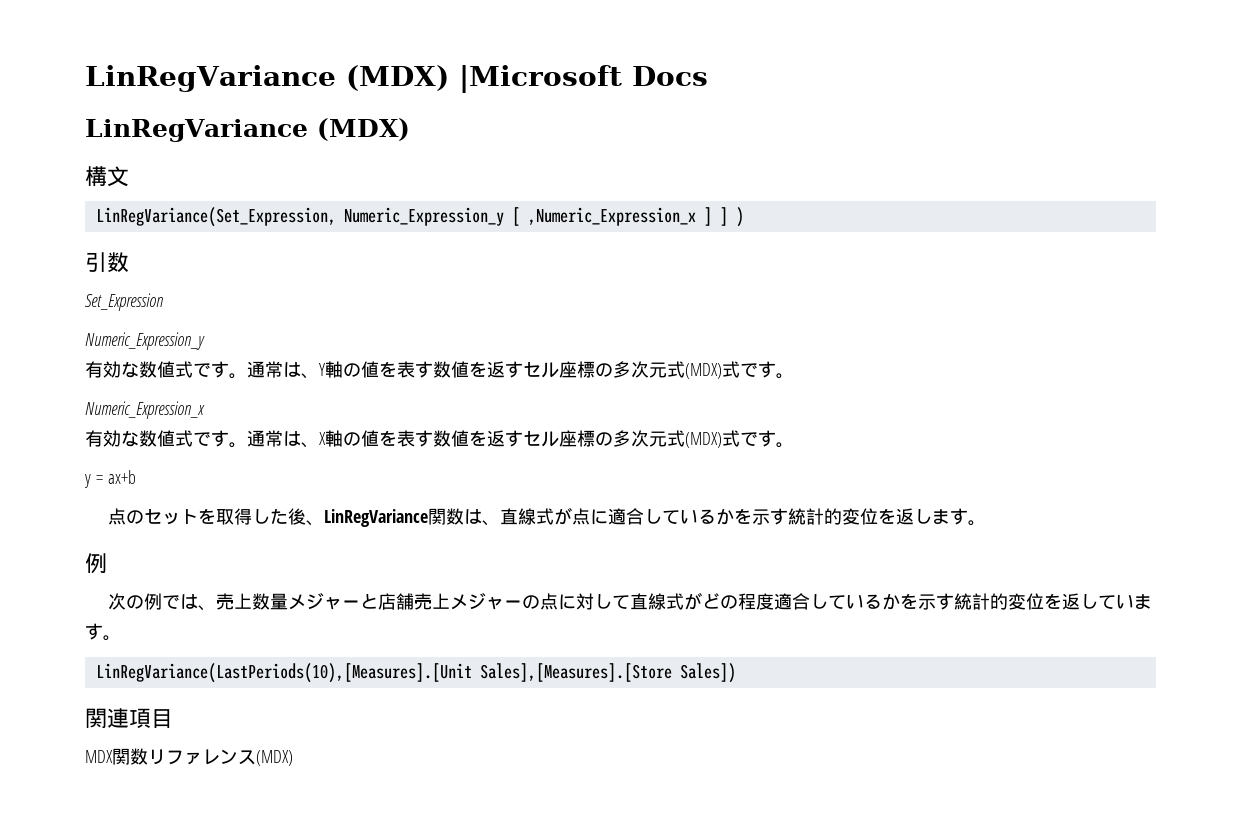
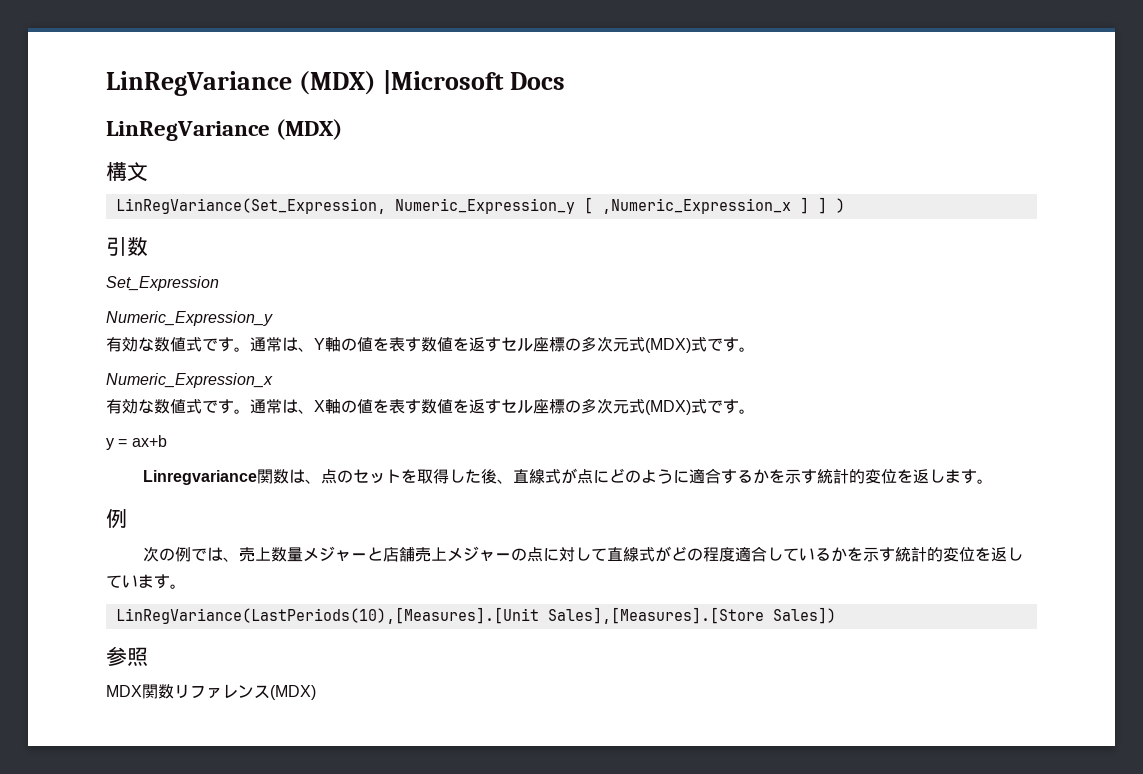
- 点のセットを取得した後、LinRegVariance関数は、直線式が点に適合しているかを示す統計的変位を返します。
+ Linregvariance関数は、点のセットを取得した後、直線式が点にどのように適合するかを示す統計的変位を返します。
- 関連項目
+ 参照

